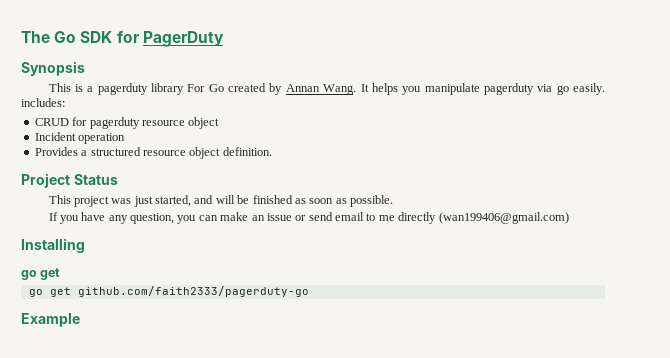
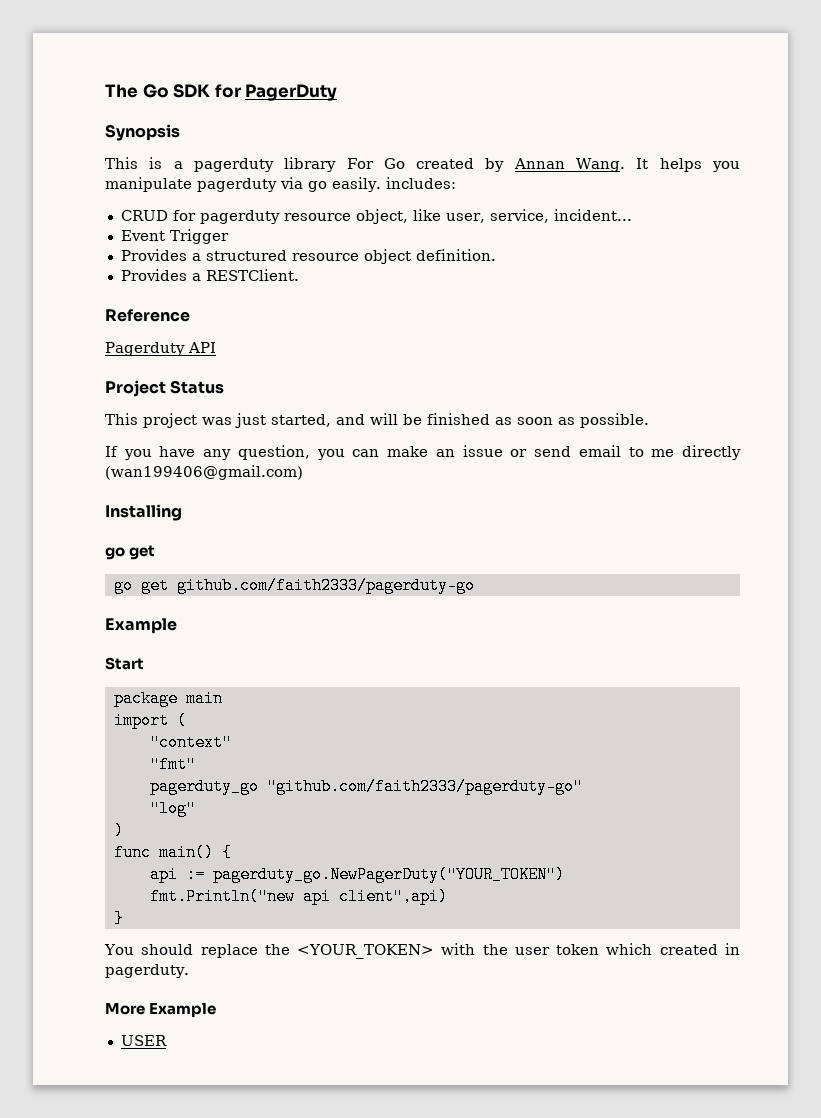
- CRUD for pagerduty resource object
- Incident operation
+ CRUD for pagerduty resource object, like user, service, incident...
+ Event Trigger
+ Provides a RESTClient.
+ Reference
+ Pagerduty API
+ Start
+ package main
+ import (
+ "context"
+ "fmt"
+ pagerduty_go "github.com/faith2333/pagerduty-go"
+ "log"
+ )
+ func main() {
+ api := pagerduty_go.NewPagerDuty("YOUR_TOKEN")
+ fmt.Println("new api client",api)
+ }
+ You should replace the <YOUR_TOKEN> with the user token which created in pagerduty.
+ More Example
+ USER

